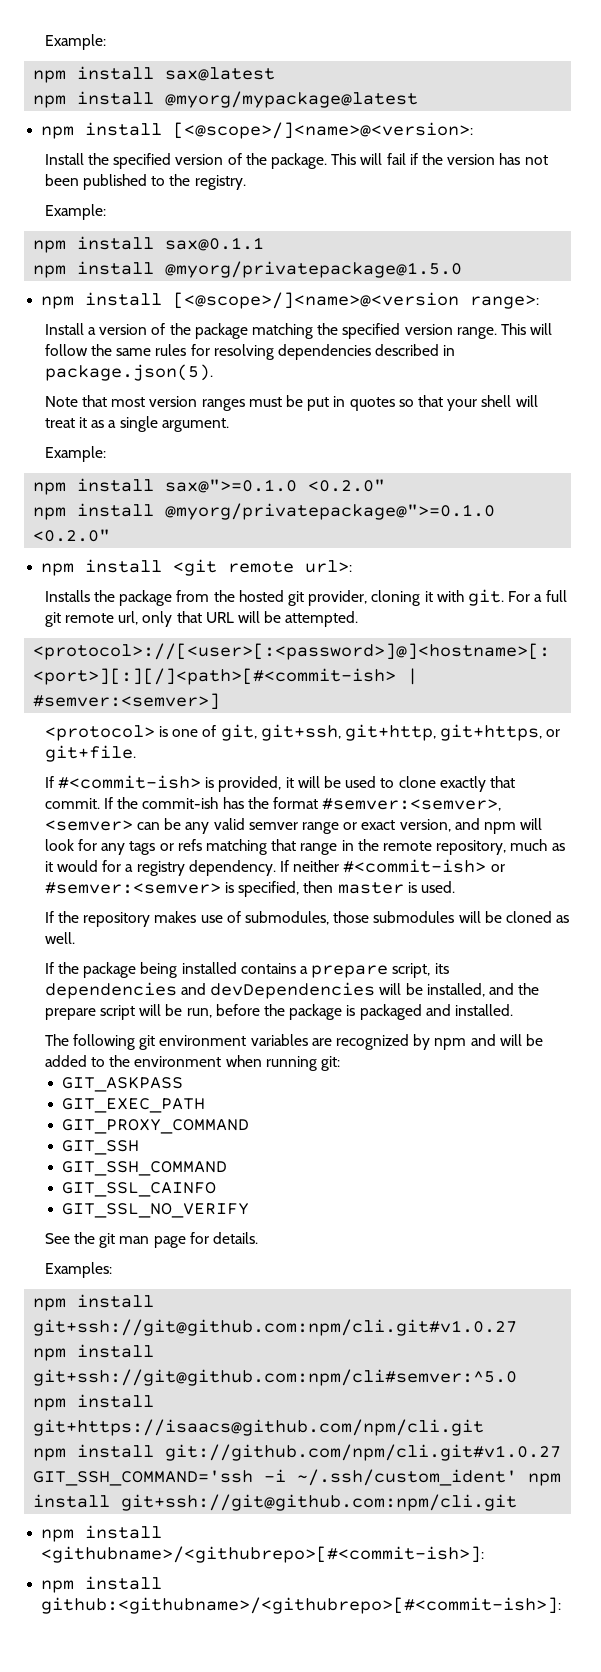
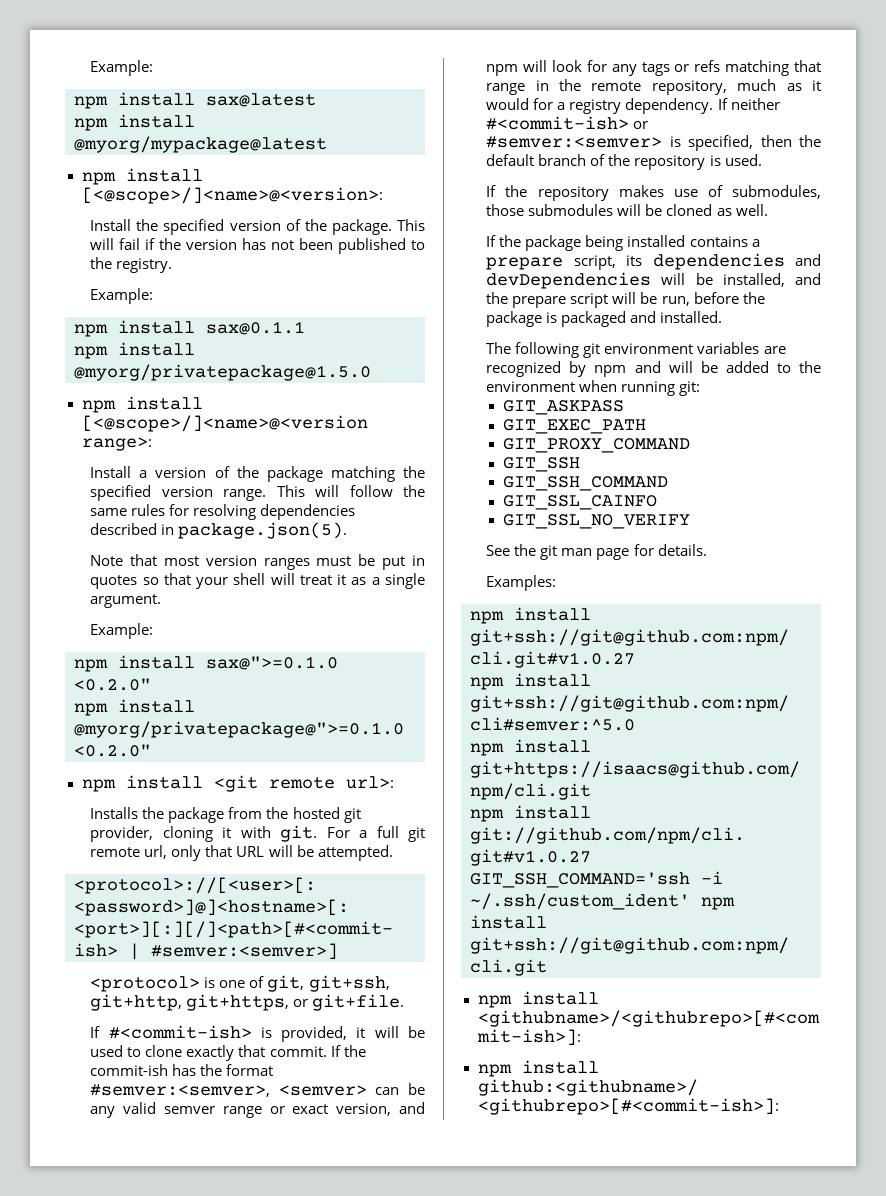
- If neither #<commit-ish> or #semver:<semver> is specified, then master is used.
+ If neither #<commit-ish> or #semver:<semver> is specified, then the default branch of the repository is used.

